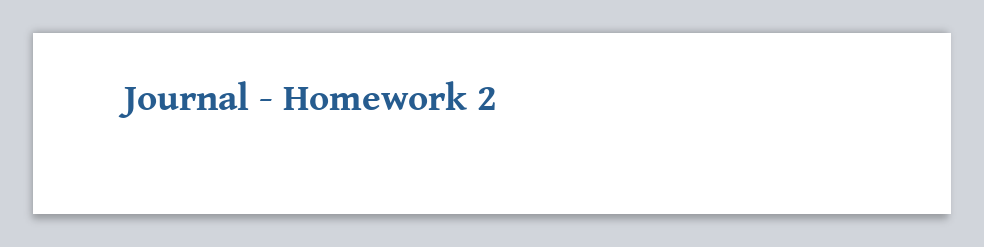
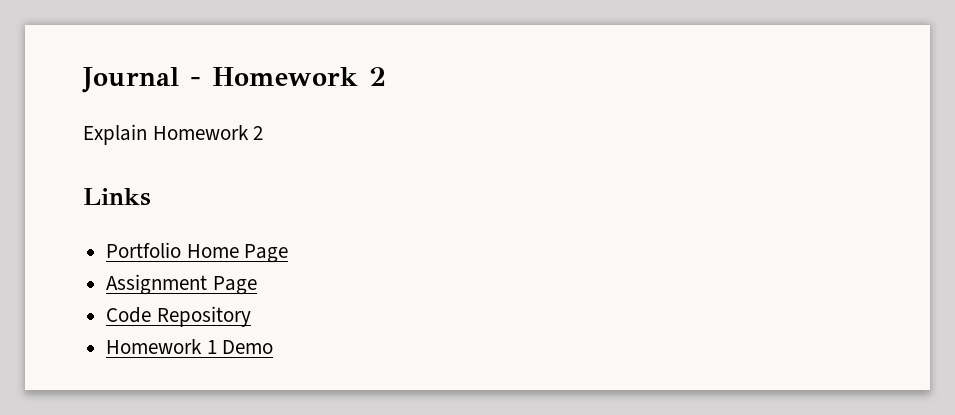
+ Explain Homework 2
+ Links
+ Portfolio Home Page
+ Assignment Page
+ Code Repository
+ Homework 1 Demo

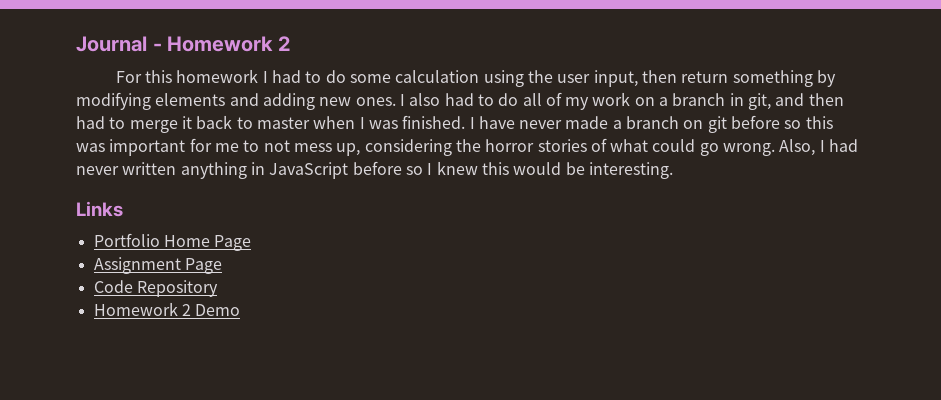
- Explain Homework 2
+ For this homework I had to do some calculation using the user input, then return something by modifying elements and adding new ones. I also had to do all of my work on a branch in git, and then had to merge it back to master when I was finished. I have never made a branch on git before so this was important for me to not mess up, considering the horror stories of what could go wrong. Also, I had never written anything in JavaScript before so I knew this would be interesting.
- Homework 1 Demo
+ Homework 2 Demo

